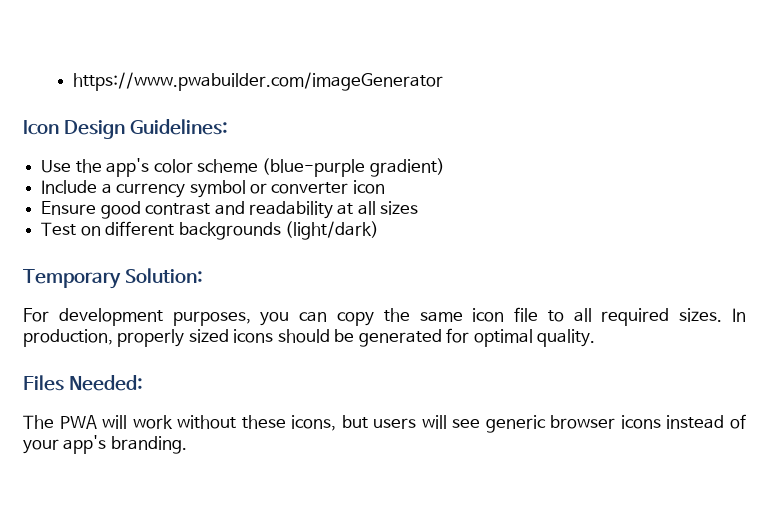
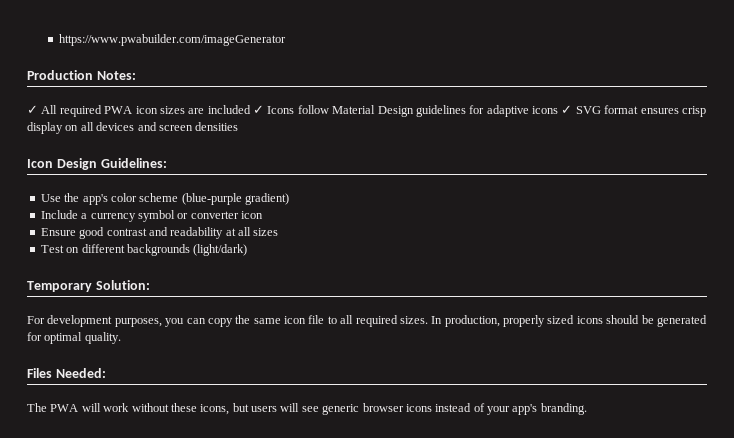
+ Production Notes:
+ ✓ All required PWA icon sizes are included ✓ Icons follow Material Design guidelines for adaptive icons ✓ SVG format ensures crisp display on all devices and screen densities

